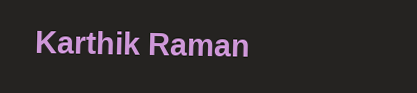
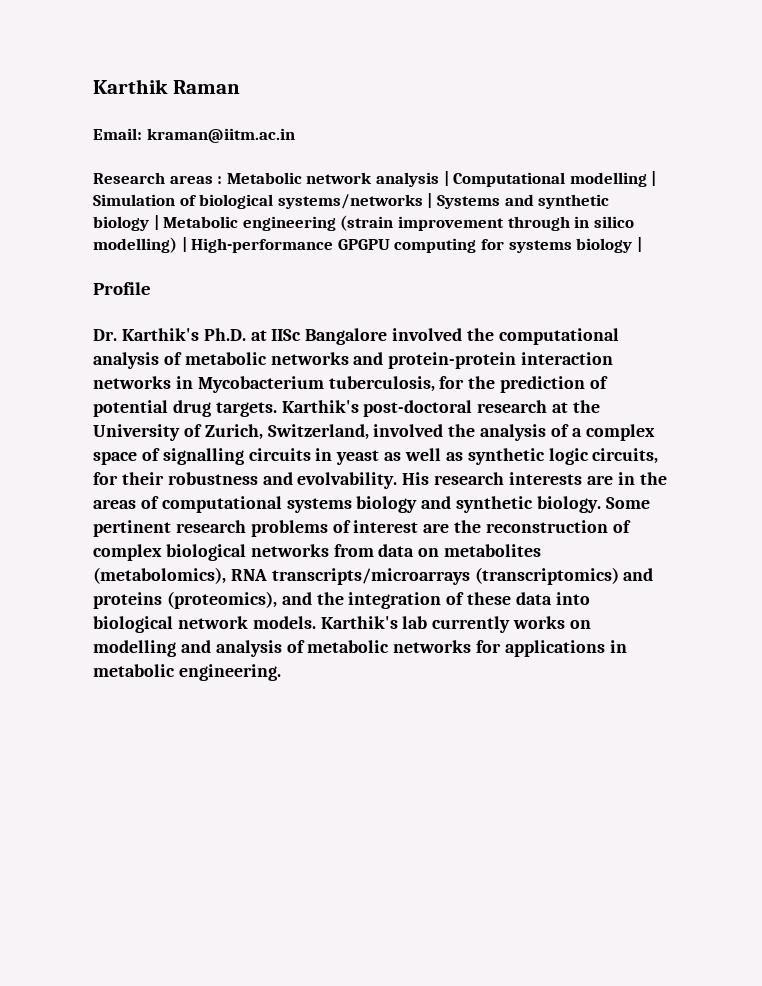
+ Email: kraman@iitm.ac.in
+ Research areas : Metabolic network analysis | Computational modelling | Simulation of biological systems/networks | Systems and synthetic biology | Metabolic engineering (strain improvement through in silico modelling) | High-performance GPGPU computing for systems biology |
+ Profile
+ Dr. Karthik's Ph.D. at IISc Bangalore involved the computational analysis of metabolic networks and protein-protein interaction networks in Mycobacterium tuberculosis, for the prediction of potential drug targets. Karthik's post-doctoral research at the University of Zurich, Switzerland, involved the analysis of a complex space of signalling circuits in yeast as well as synthetic logic circuits, for their robustness and evolvability. His research interests are in the areas of computational systems biology and synthetic biology. Some pertinent research problems of interest are the reconstruction of complex biological networks from data on metabolites (metabolomics), RNA transcripts/microarrays (transcriptomics) and proteins (proteomics), and the integration of these data into biological network models. Karthik's lab currently works on modelling and analysis of metabolic networks for applications in metabolic engineering.

